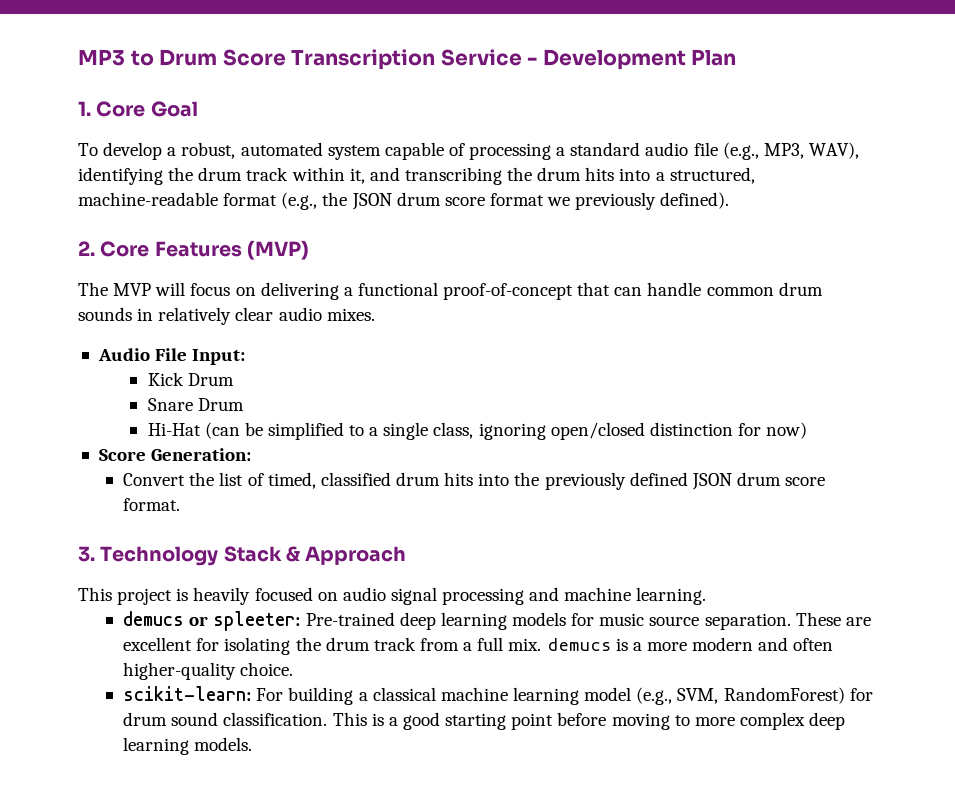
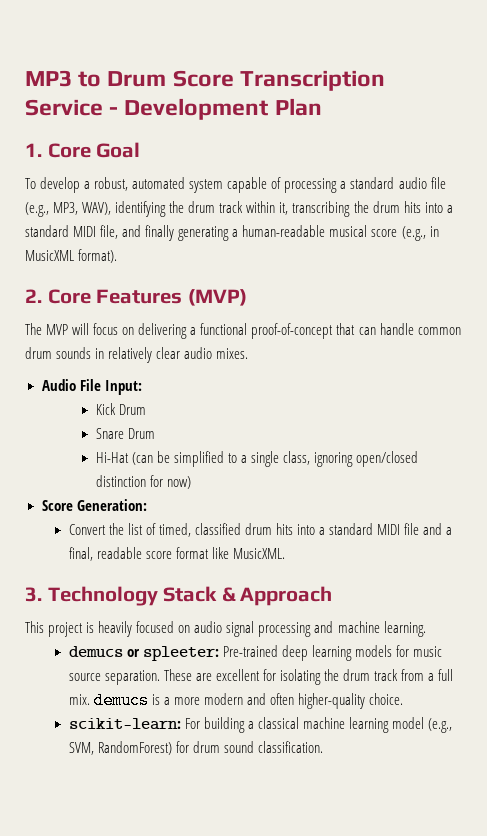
- To develop a robust, automated system capable of processing a standard audio file (e.g., MP3, WAV), identifying the drum track within it, and transcribing the drum hits into a structured, machine-readable format (e.g., the JSON drum score format we previously defined).
+ To develop a robust, automated system capable of processing a standard audio file (e.g., MP3, WAV), identifying the drum track within it, transcribing the drum hits into a standard MIDI file, and finally generating a human-readable musical score (e.g., in MusicXML format).
- Convert the list of timed, classified drum hits into the previously defined JSON drum score format.
+ Convert the list of timed, classified drum hits into a standard MIDI file and a final, readable score format like MusicXML.
- This is a good starting point before moving to more complex deep learning models.

